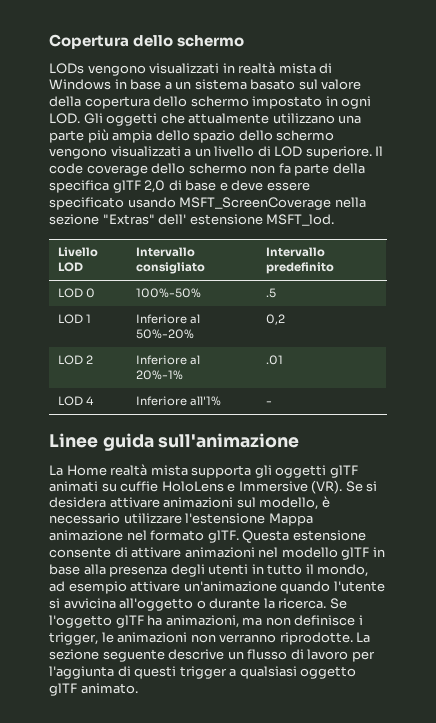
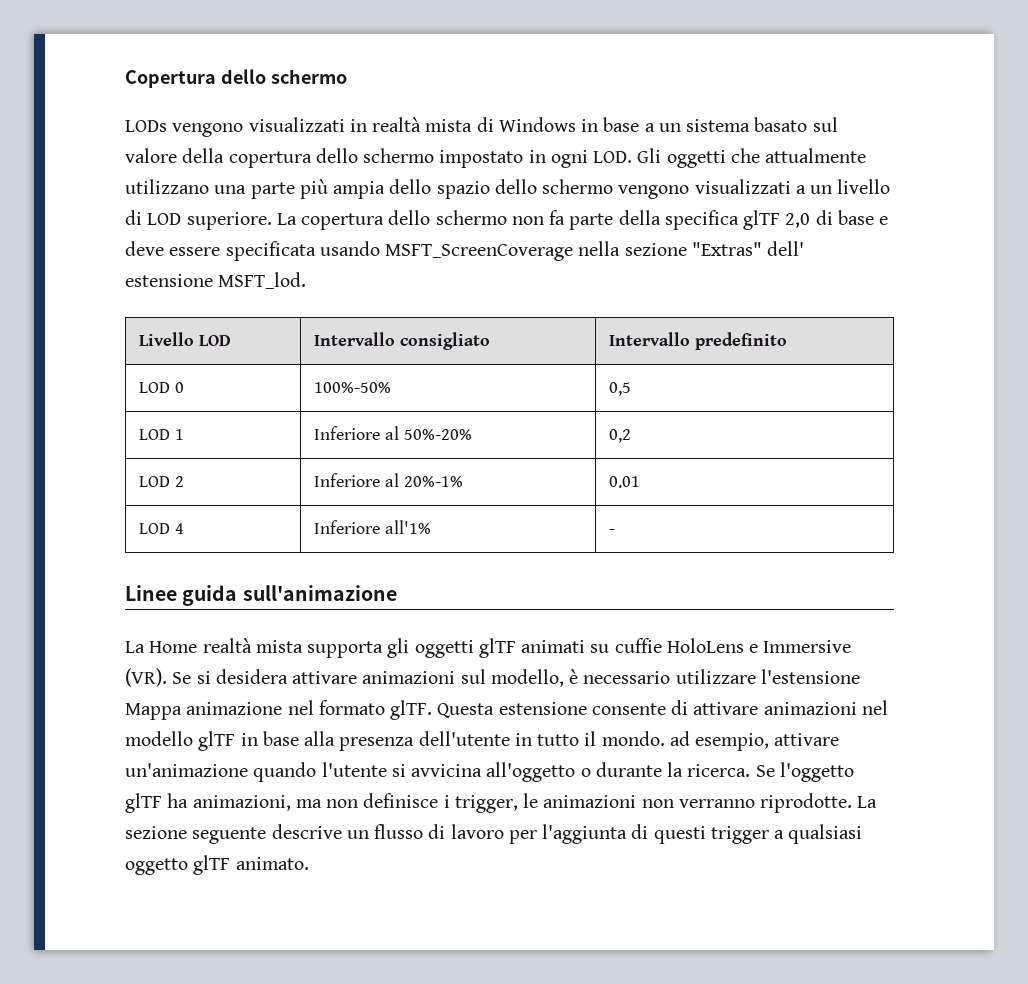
- Il code coverage dello schermo non fa parte della specifica glTF 2,0 di base e deve essere specificato usando MSFT_ScreenCoverage nella sezione "Extras" dell' estensione MSFT_lod.
+ La copertura dello schermo non fa parte della specifica glTF 2,0 di base e deve essere specificata usando MSFT_ScreenCoverage nella sezione "Extras" dell' estensione MSFT_lod.
- LOD 0 | 100%-50% | .5
+ LOD 0 | 100%-50% | 0,5
- LOD 2 | Inferiore al 20%-1% | .01
+ LOD 2 | Inferiore al 20%-1% | 0.01
- Questa estensione consente di attivare animazioni nel modello glTF in base alla presenza degli utenti in tutto il mondo, ad esempio attivare un'animazione quando l'utente si avvicina all'oggetto o durante la ricerca.
+ Questa estensione consente di attivare animazioni nel modello glTF in base alla presenza dell'utente in tutto il mondo. ad esempio, attivare un'animazione quando l'utente si avvicina all'oggetto o durante la ricerca.

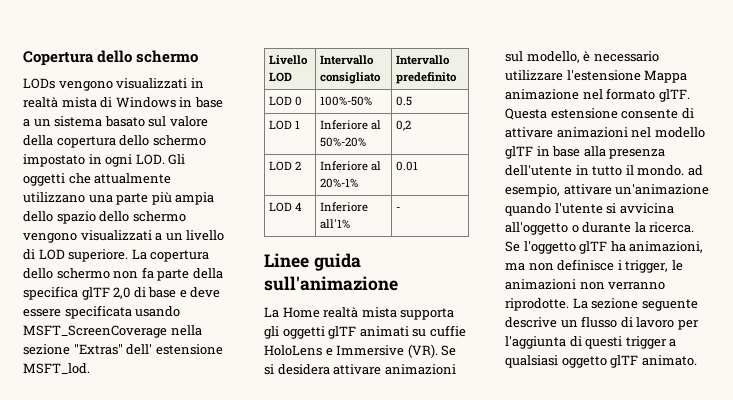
- LOD 0 | 100%-50% | 0,5
+ LOD 0 | 100%-50% | 0.5

